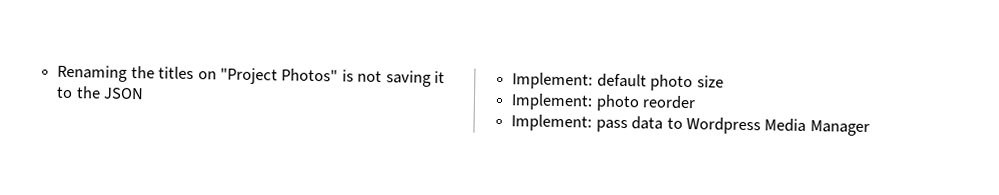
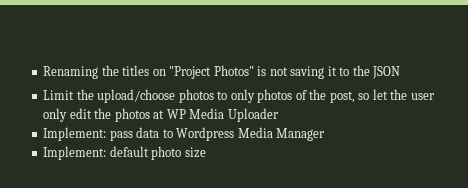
- Implement: default photo size
- Implement: photo reorder
+ Limit the upload/choose photos to only photos of the post, so let the user only edit the photos at WP Media Uploader
+ Implement: default photo size

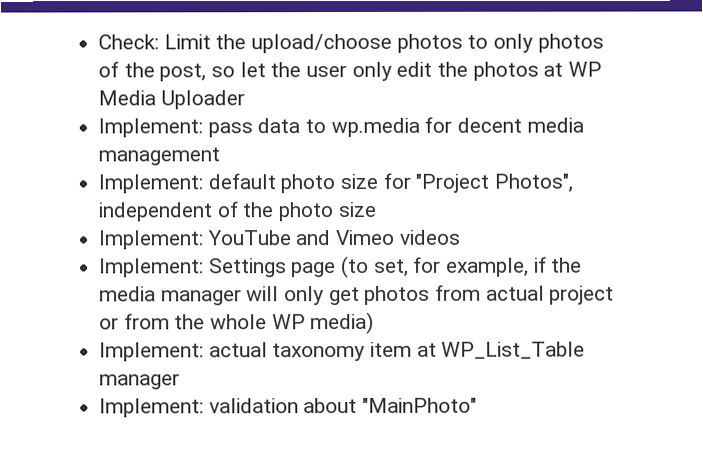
- Renaming the titles on "Project Photos" is not saving it to the JSON
- Limit the upload/choose photos to only photos of the post, so let the user only edit the photos at WP Media Uploader
+ Check: Limit the upload/choose photos to only photos of the post, so let the user only edit the photos at WP Media Uploader
- Implement: pass data to Wordpress Media Manager
+ Implement: pass data to wp.media for decent media management
- Implement: default photo size
+ Implement: default photo size for "Project Photos", independent of the photo size
+ Implement: YouTube and Vimeo videos
+ Implement: Settings page (to set, for example, if the media manager will only get photos from actual project or from the whole WP media)
+ Implement: actual taxonomy item at WP_List_Table manager
+ Implement: validation about "MainPhoto"

